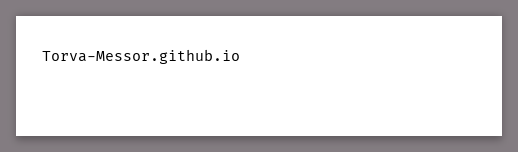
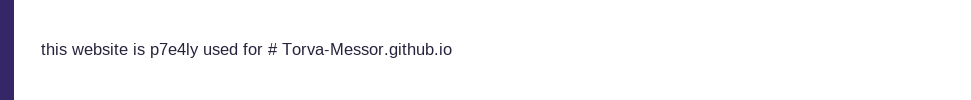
- Torva-Messor.github.io
+ this website is p7e4ly used for # Torva-Messor.github.io

